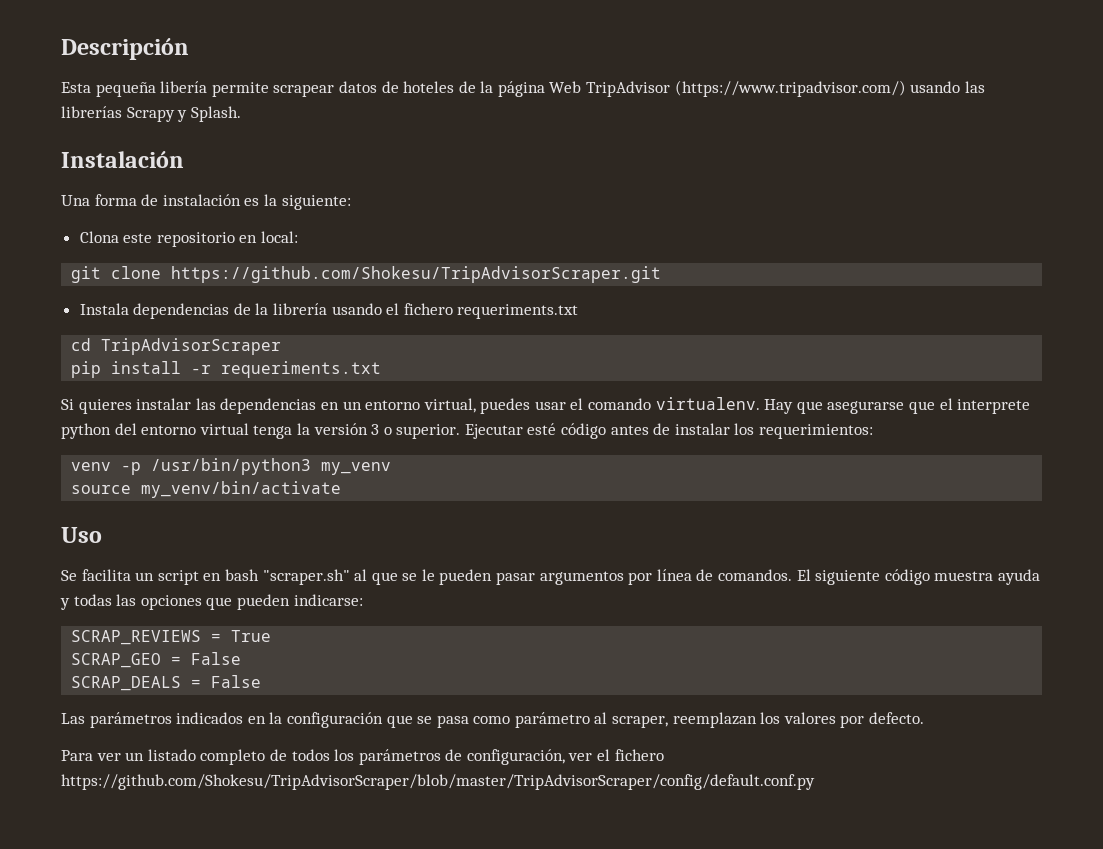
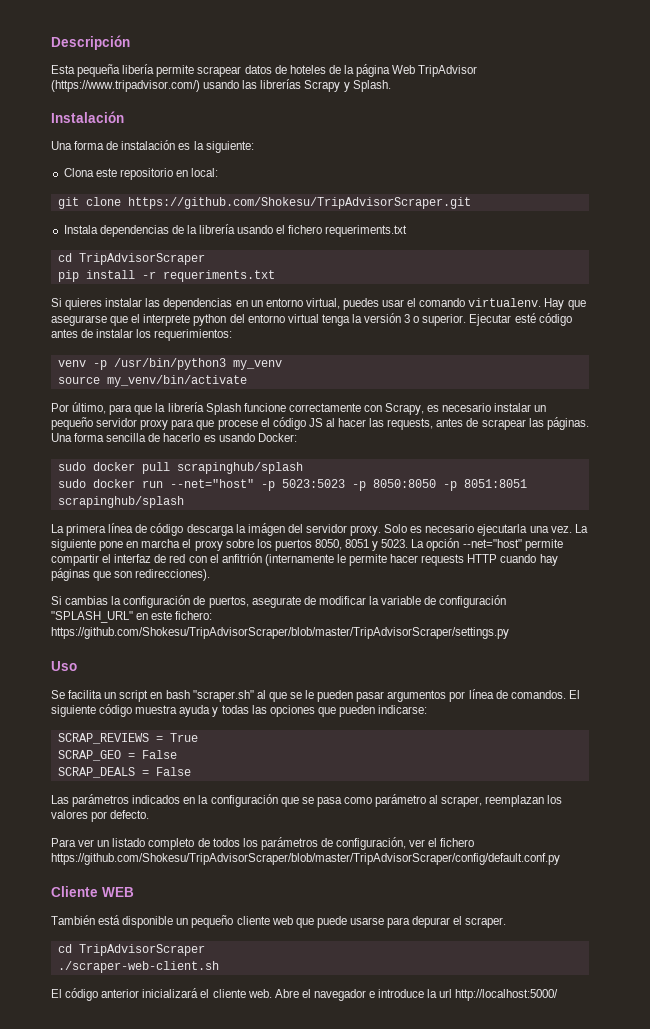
+ Por último, para que la librería Splash funcione correctamente con Scrapy, es necesario instalar un pequeño servidor proxy para que procese el código JS al hacer las requests, antes de scrapear las páginas. Una forma sencilla de hacerlo es usando Docker:
+ sudo docker pull scrapinghub/splash
+ sudo docker run --net="host" -p 5023:5023 -p 8050:8050 -p 8051:8051 scrapinghub/splash
+ La primera línea de código descarga la imágen del servidor proxy. Solo es necesario ejecutarla una vez. La siguiente pone en marcha el proxy sobre los puertos 8050, 8051 y 5023. La opción --net="host" permite compartir el interfaz de red con el anfitrión (internamente le permite hacer requests HTTP cuando hay páginas que son redirecciones).
+ Si cambias la configuración de puertos, asegurate de modificar la variable de configuración "SPLASH_URL" en este fichero: https://github.com/Shokesu/TripAdvisorScraper/blob/master/TripAdvisorScraper/settings.py
+ Cliente WEB
+ También está disponible un pequeño cliente web que puede usarse para depurar el scraper.
+ cd TripAdvisorScraper
+ ./scraper-web-client.sh
+ El código anterior inicializará el cliente web. Abre el navegador e introduce la url http://localhost:5000/

